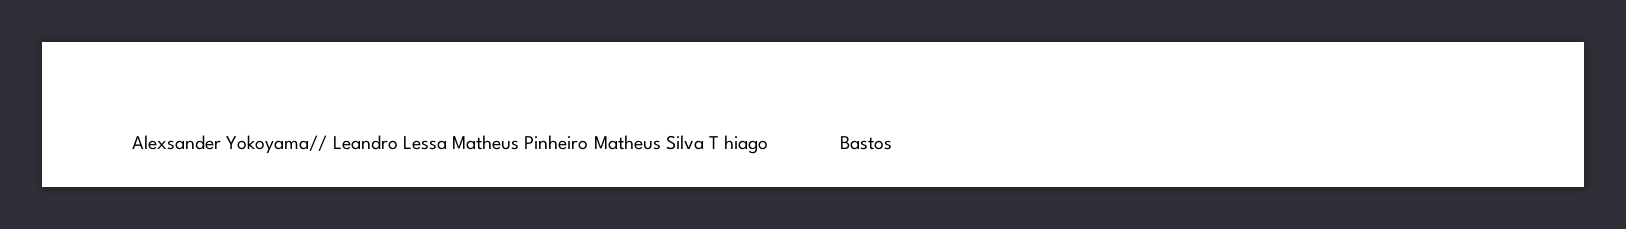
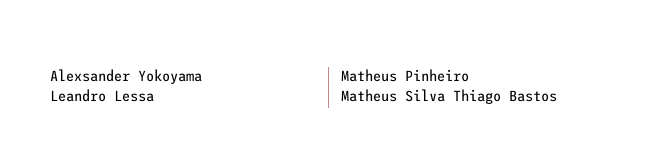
- Alexsander Yokoyama// Leandro Lessa Matheus Pinheiro Matheus Silva T hiago Bastos
+ Alexsander Yokoyama
+ Leandro Lessa
+ Matheus Pinheiro
+ Matheus Silva Thiago Bastos

